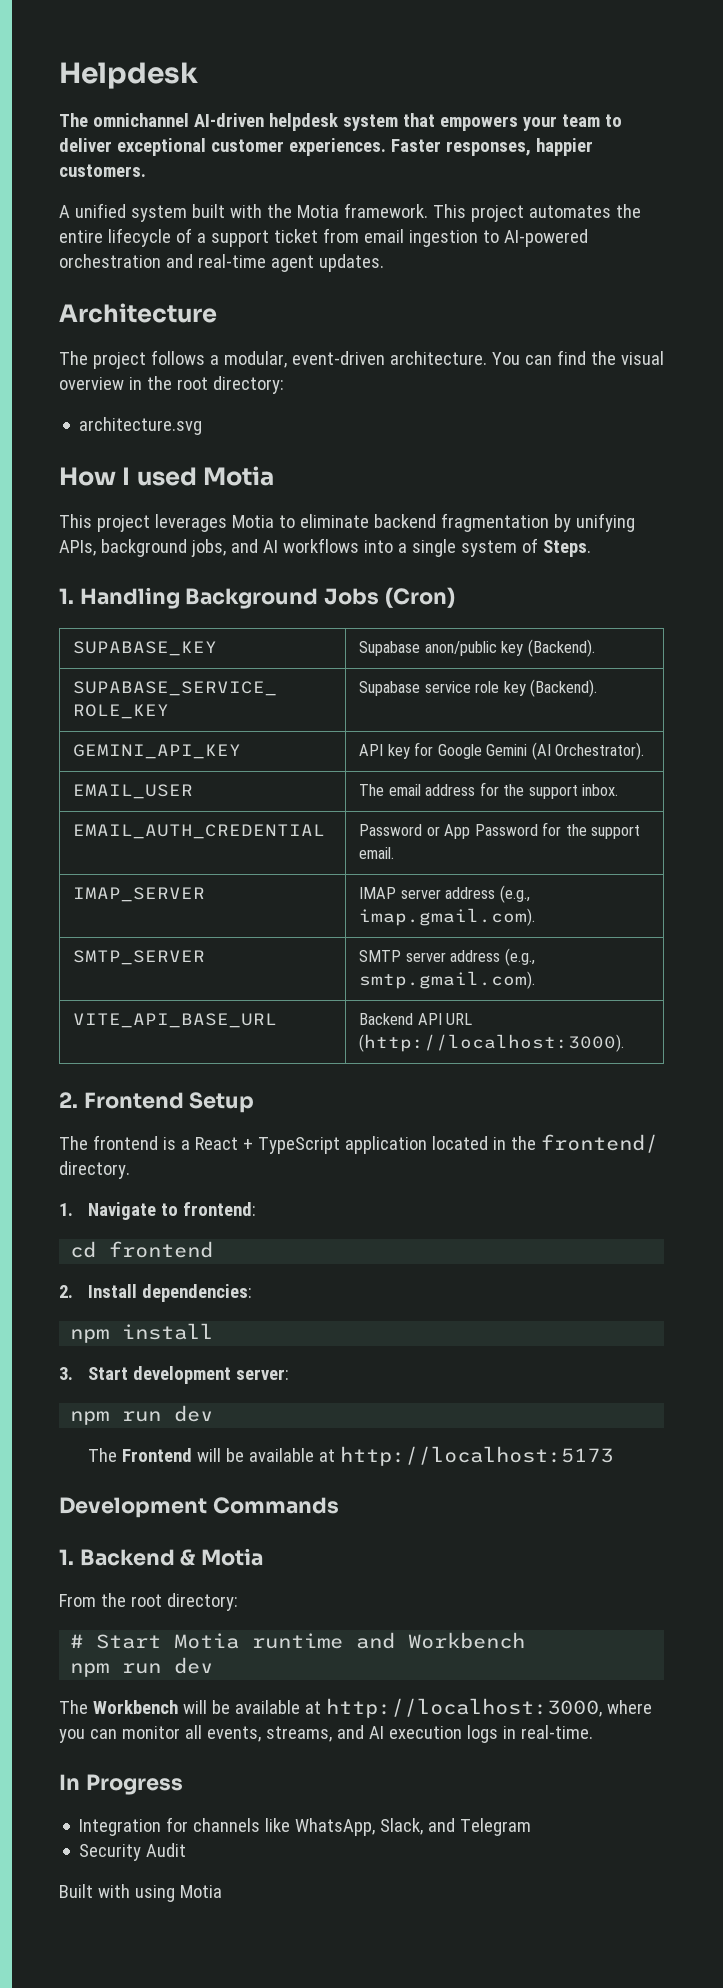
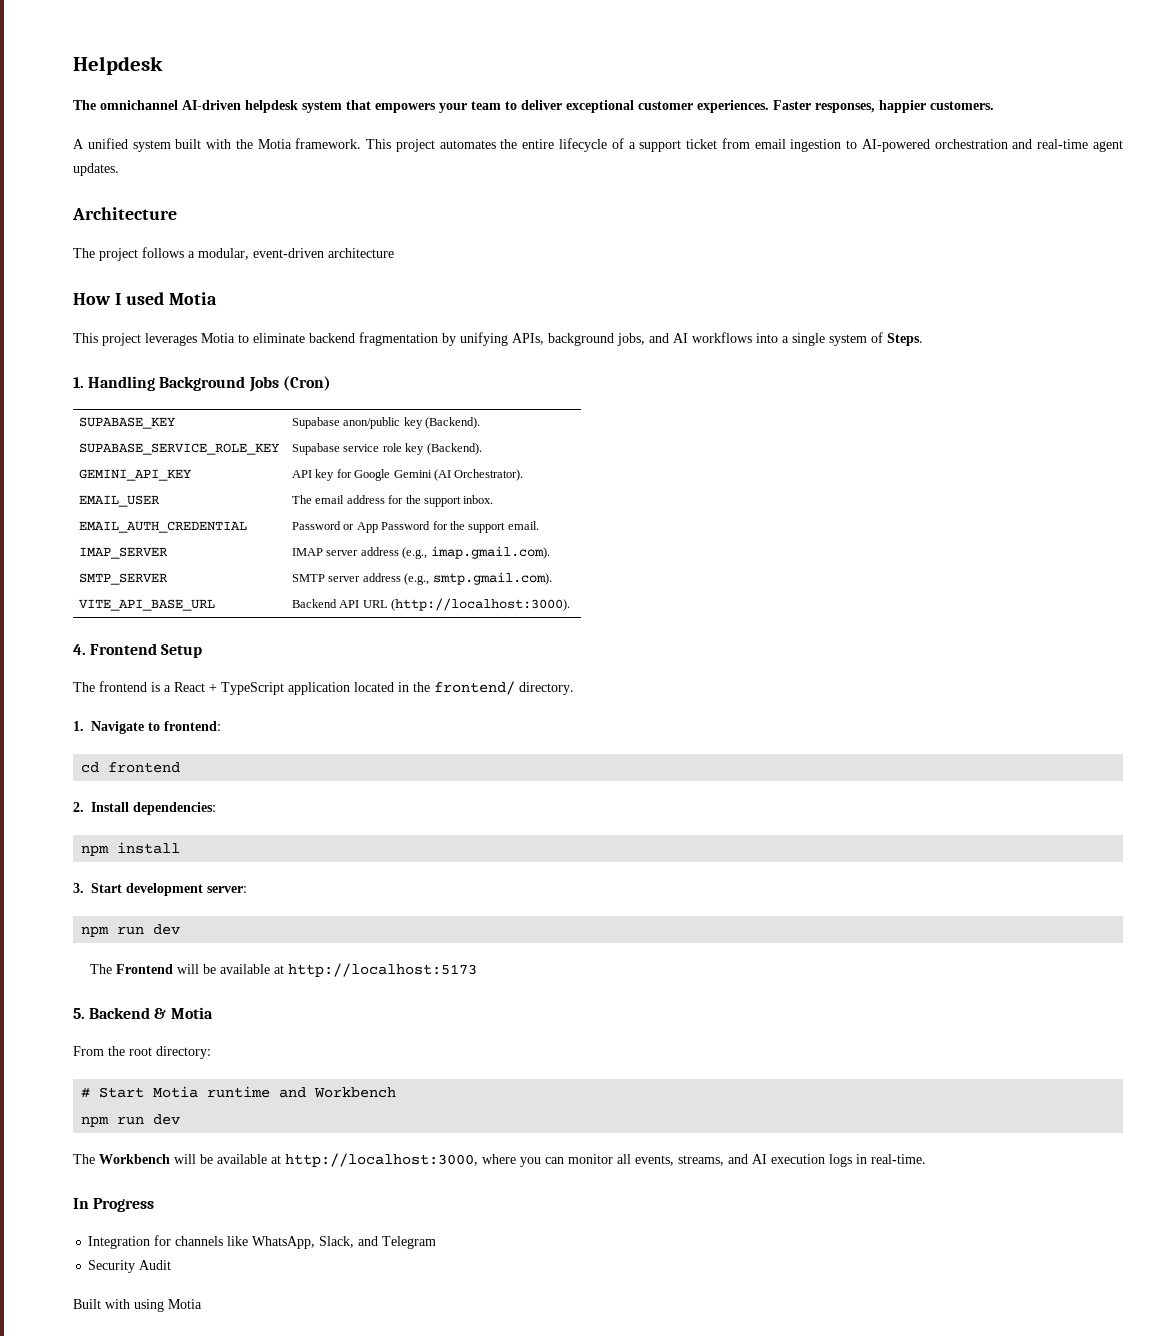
- The project follows a modular, event-driven architecture. You can find the visual overview in the root directory:
- architecture.svg
+ The project follows a modular, event-driven architecture
- 2. Frontend Setup
+ 4. Frontend Setup
- Development Commands
- 1. Backend & Motia
+ 5. Backend & Motia

